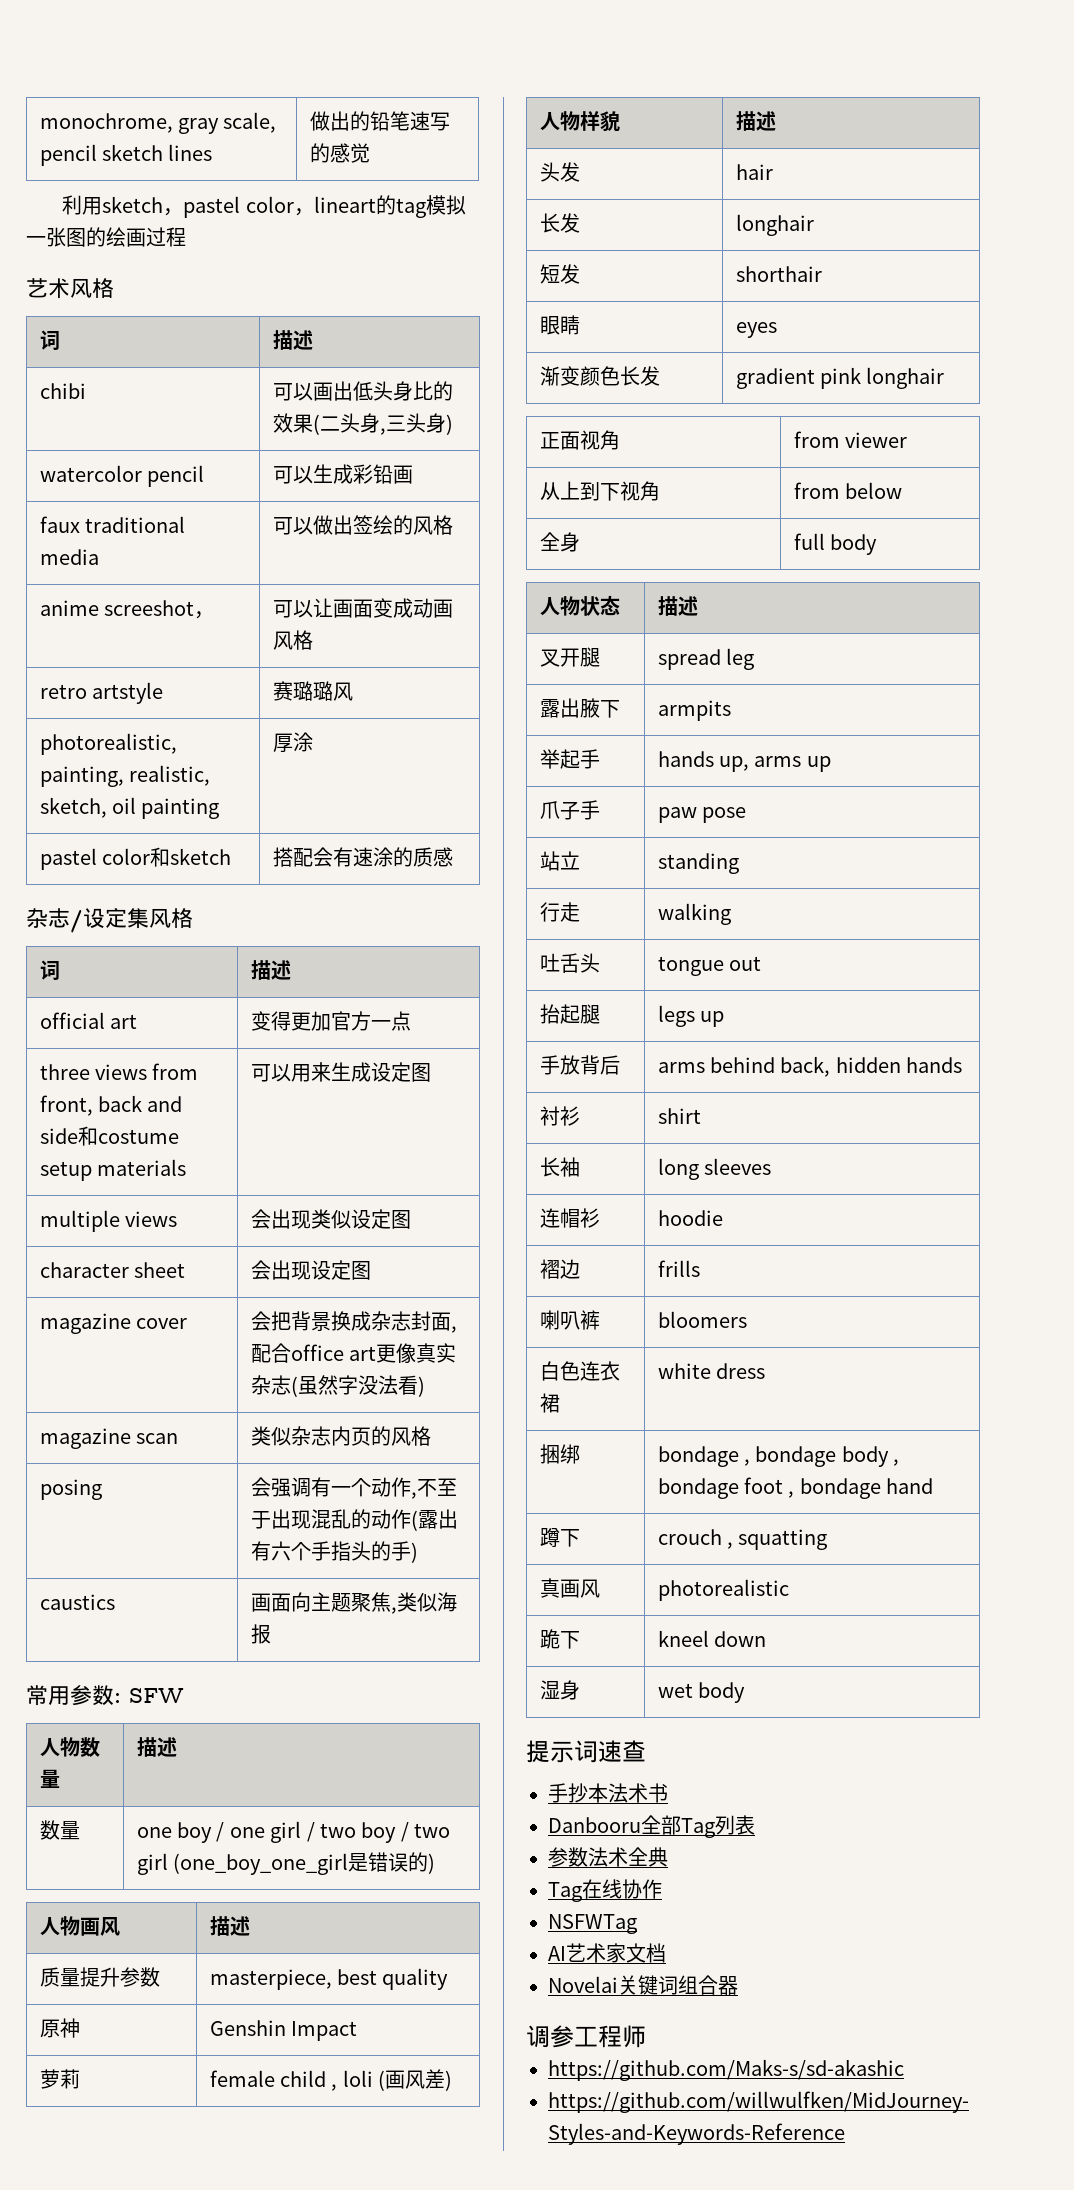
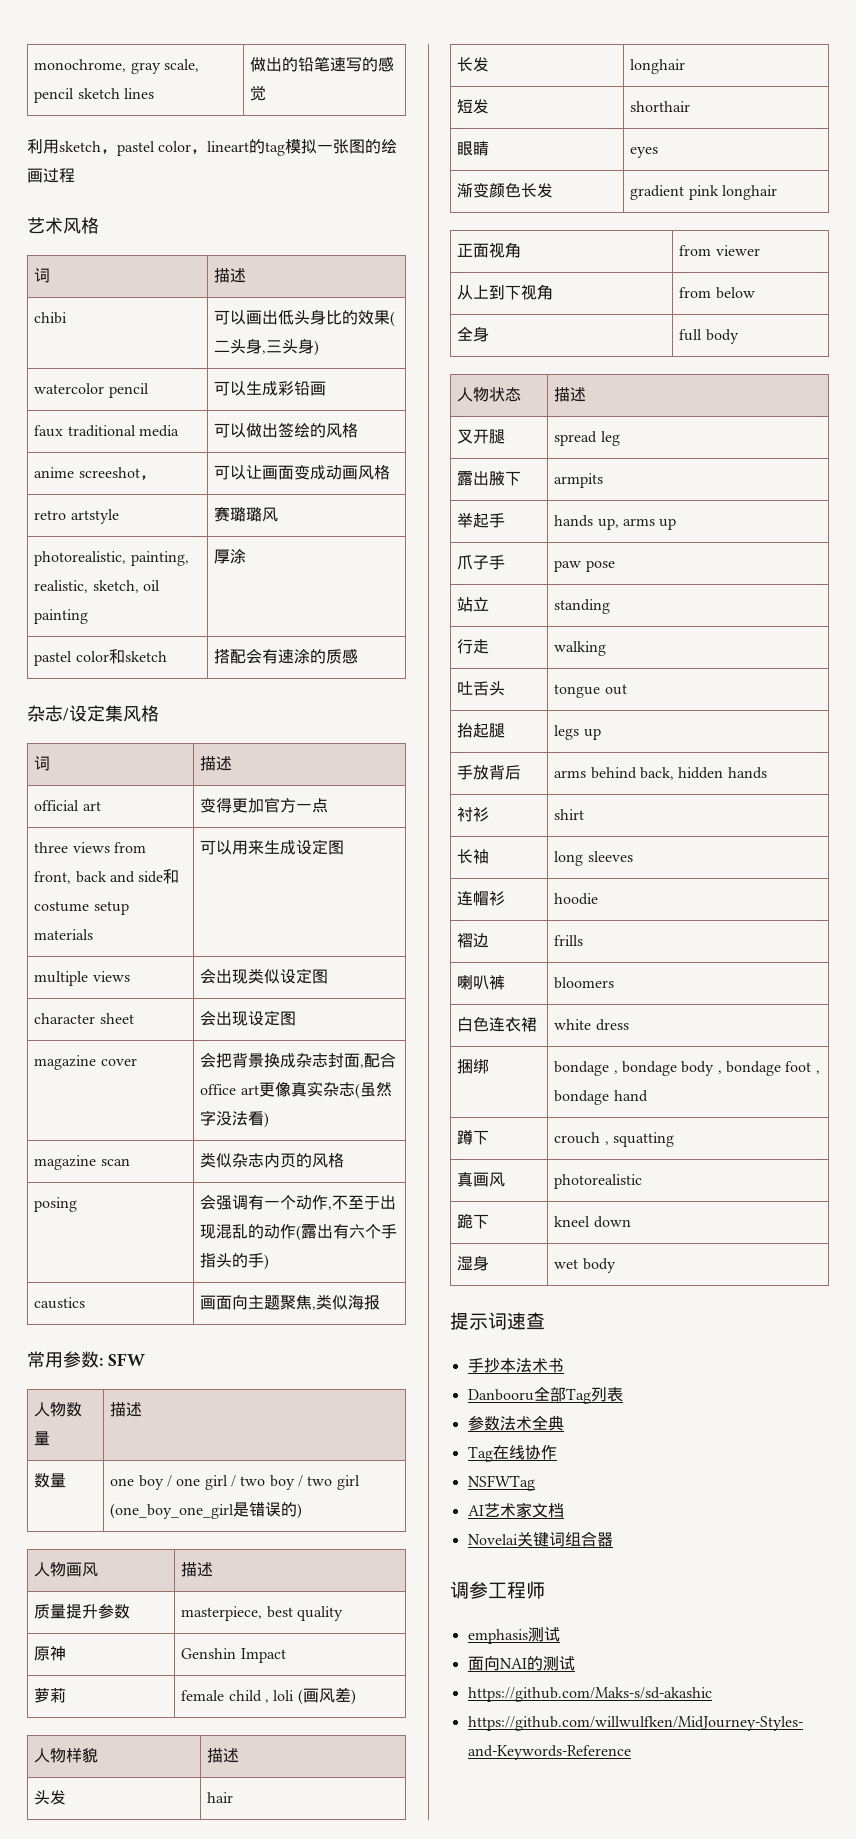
+ emphasis测试
+ 面向NAI的测试

